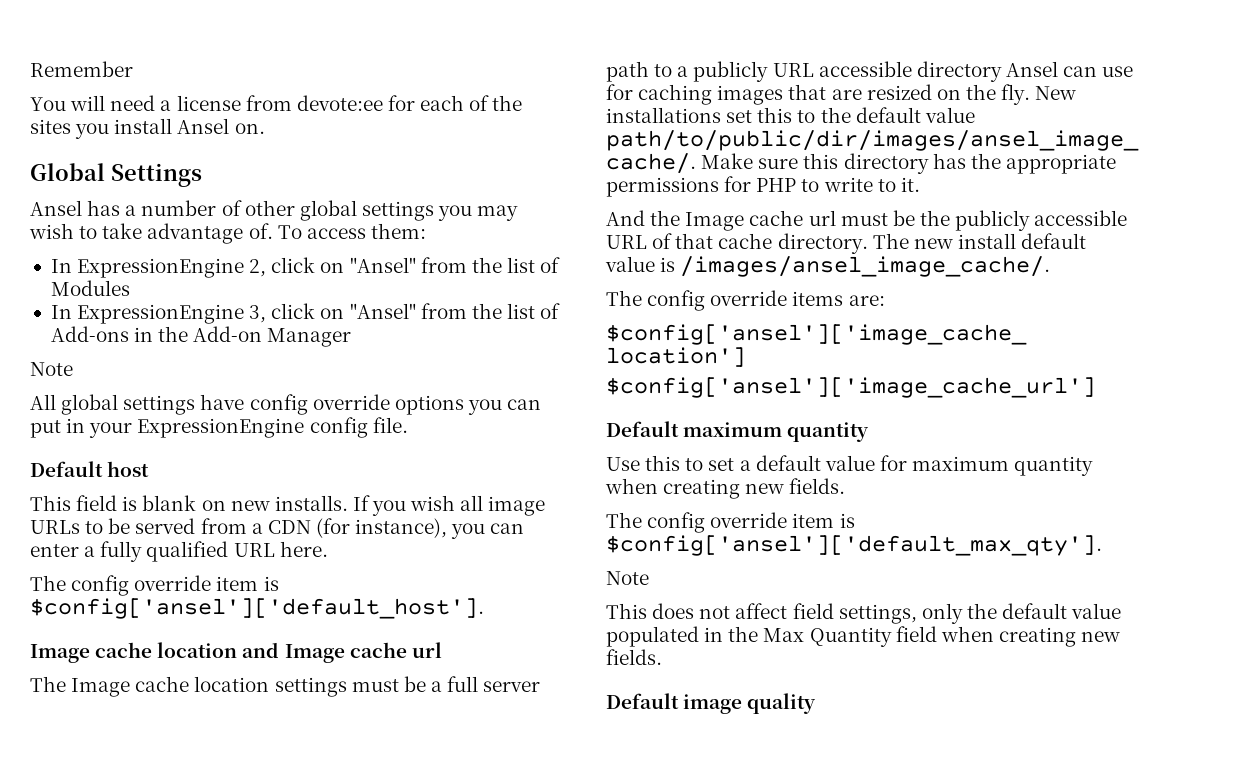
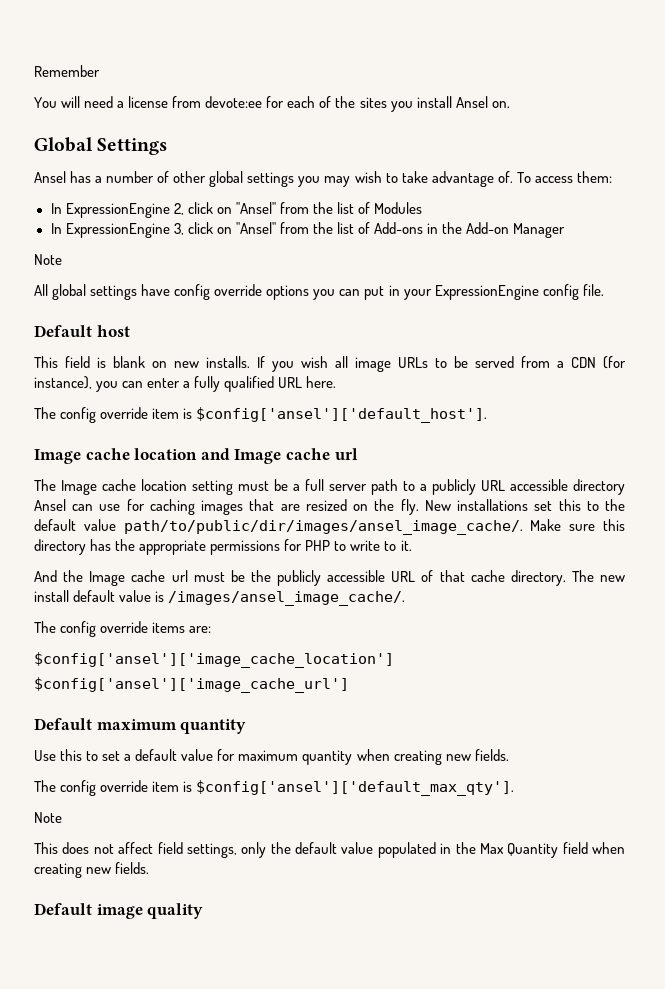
- The Image cache location settings must be a full server path to a publicly URL accessible directory Ansel can use for caching images that are resized on the fly.
+ The Image cache location setting must be a full server path to a publicly URL accessible directory Ansel can use for caching images that are resized on the fly.

